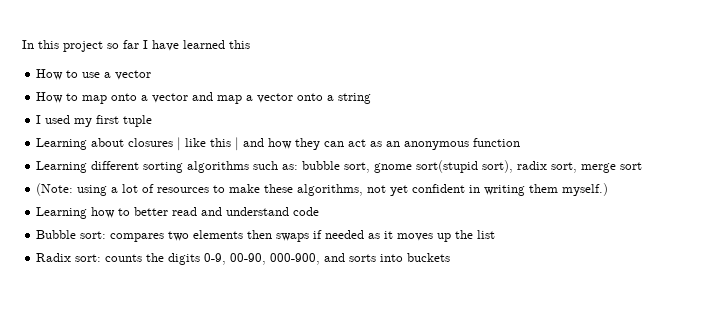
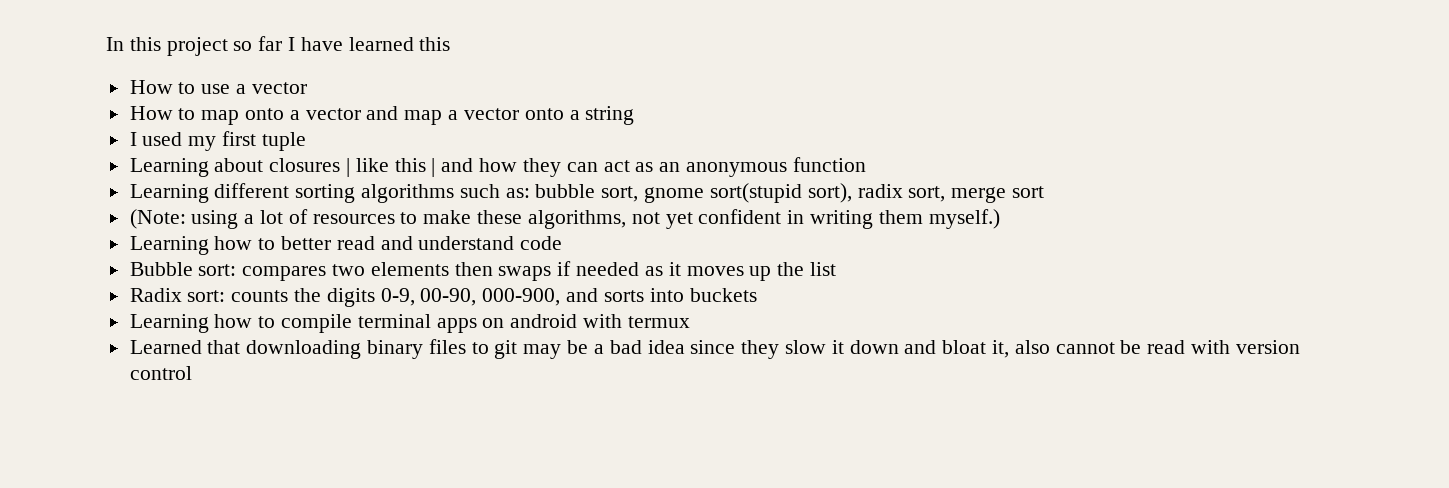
+ Learning how to compile terminal apps on android with termux
+ Learned that downloading binary files to git may be a bad idea since they slow it down and bloat it, also cannot be read with version control

